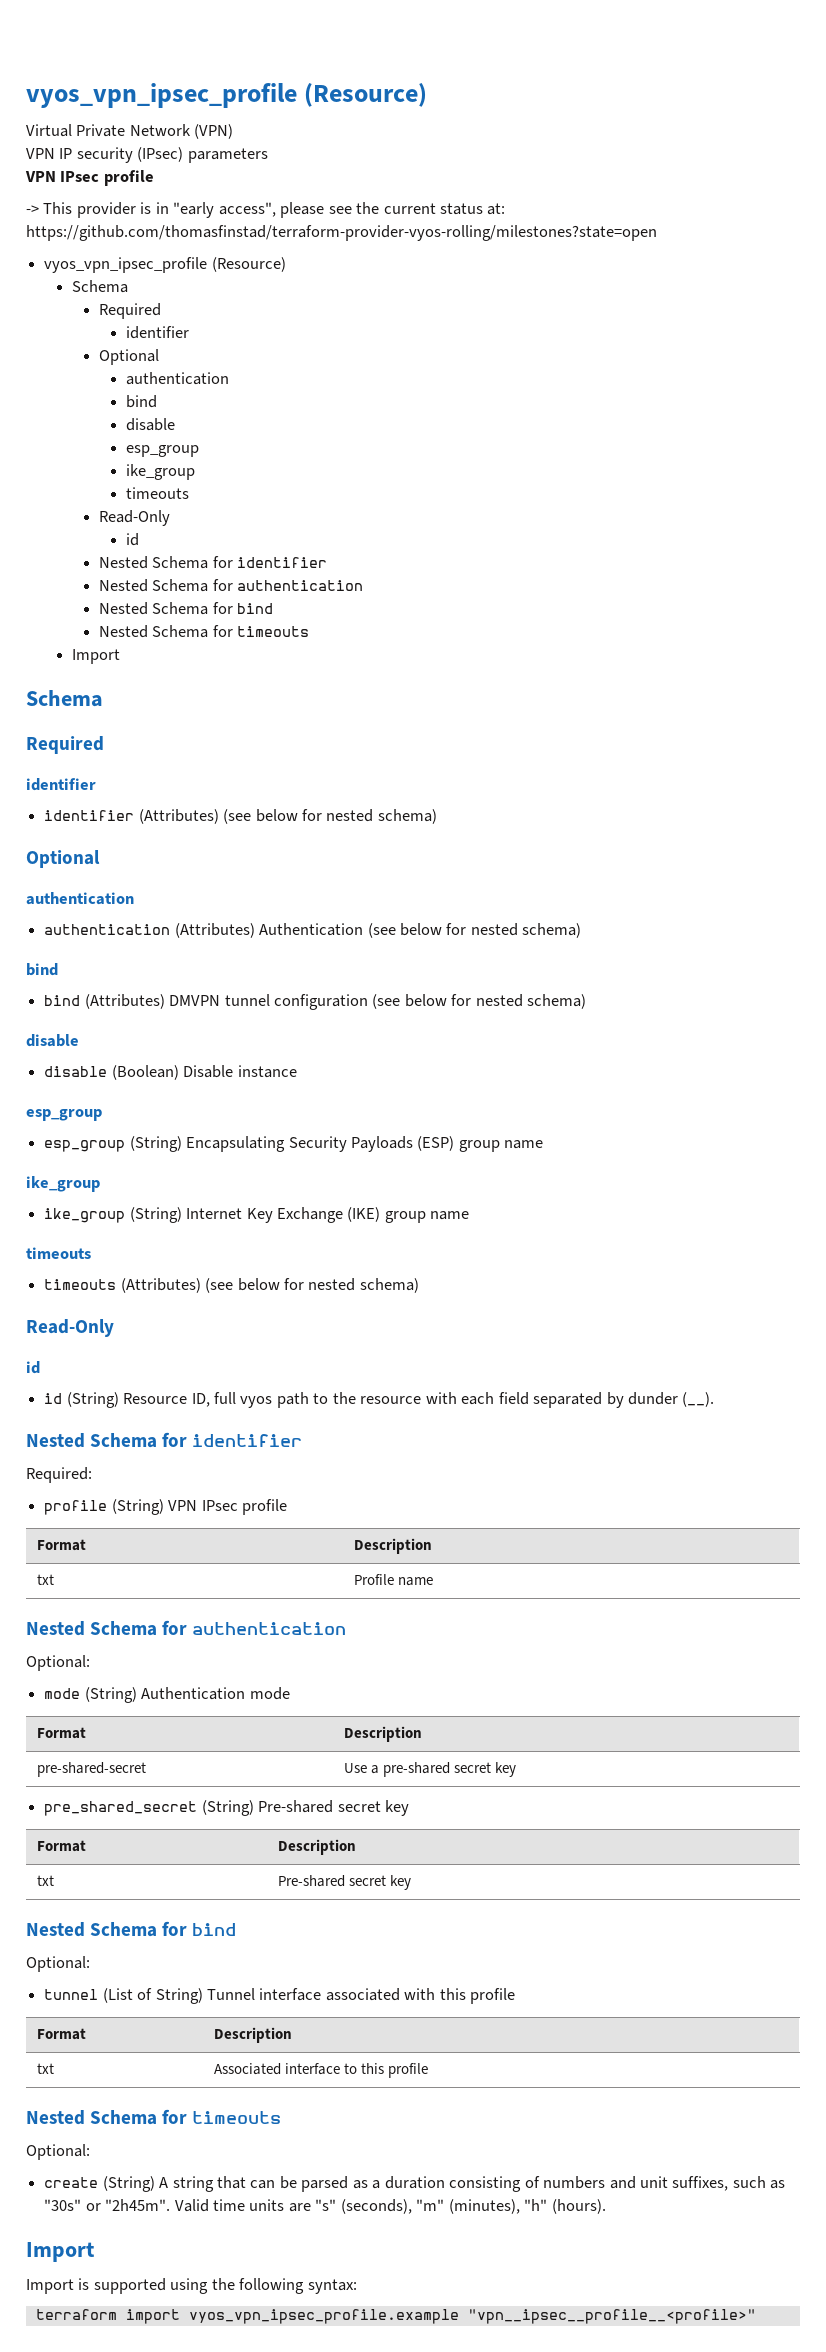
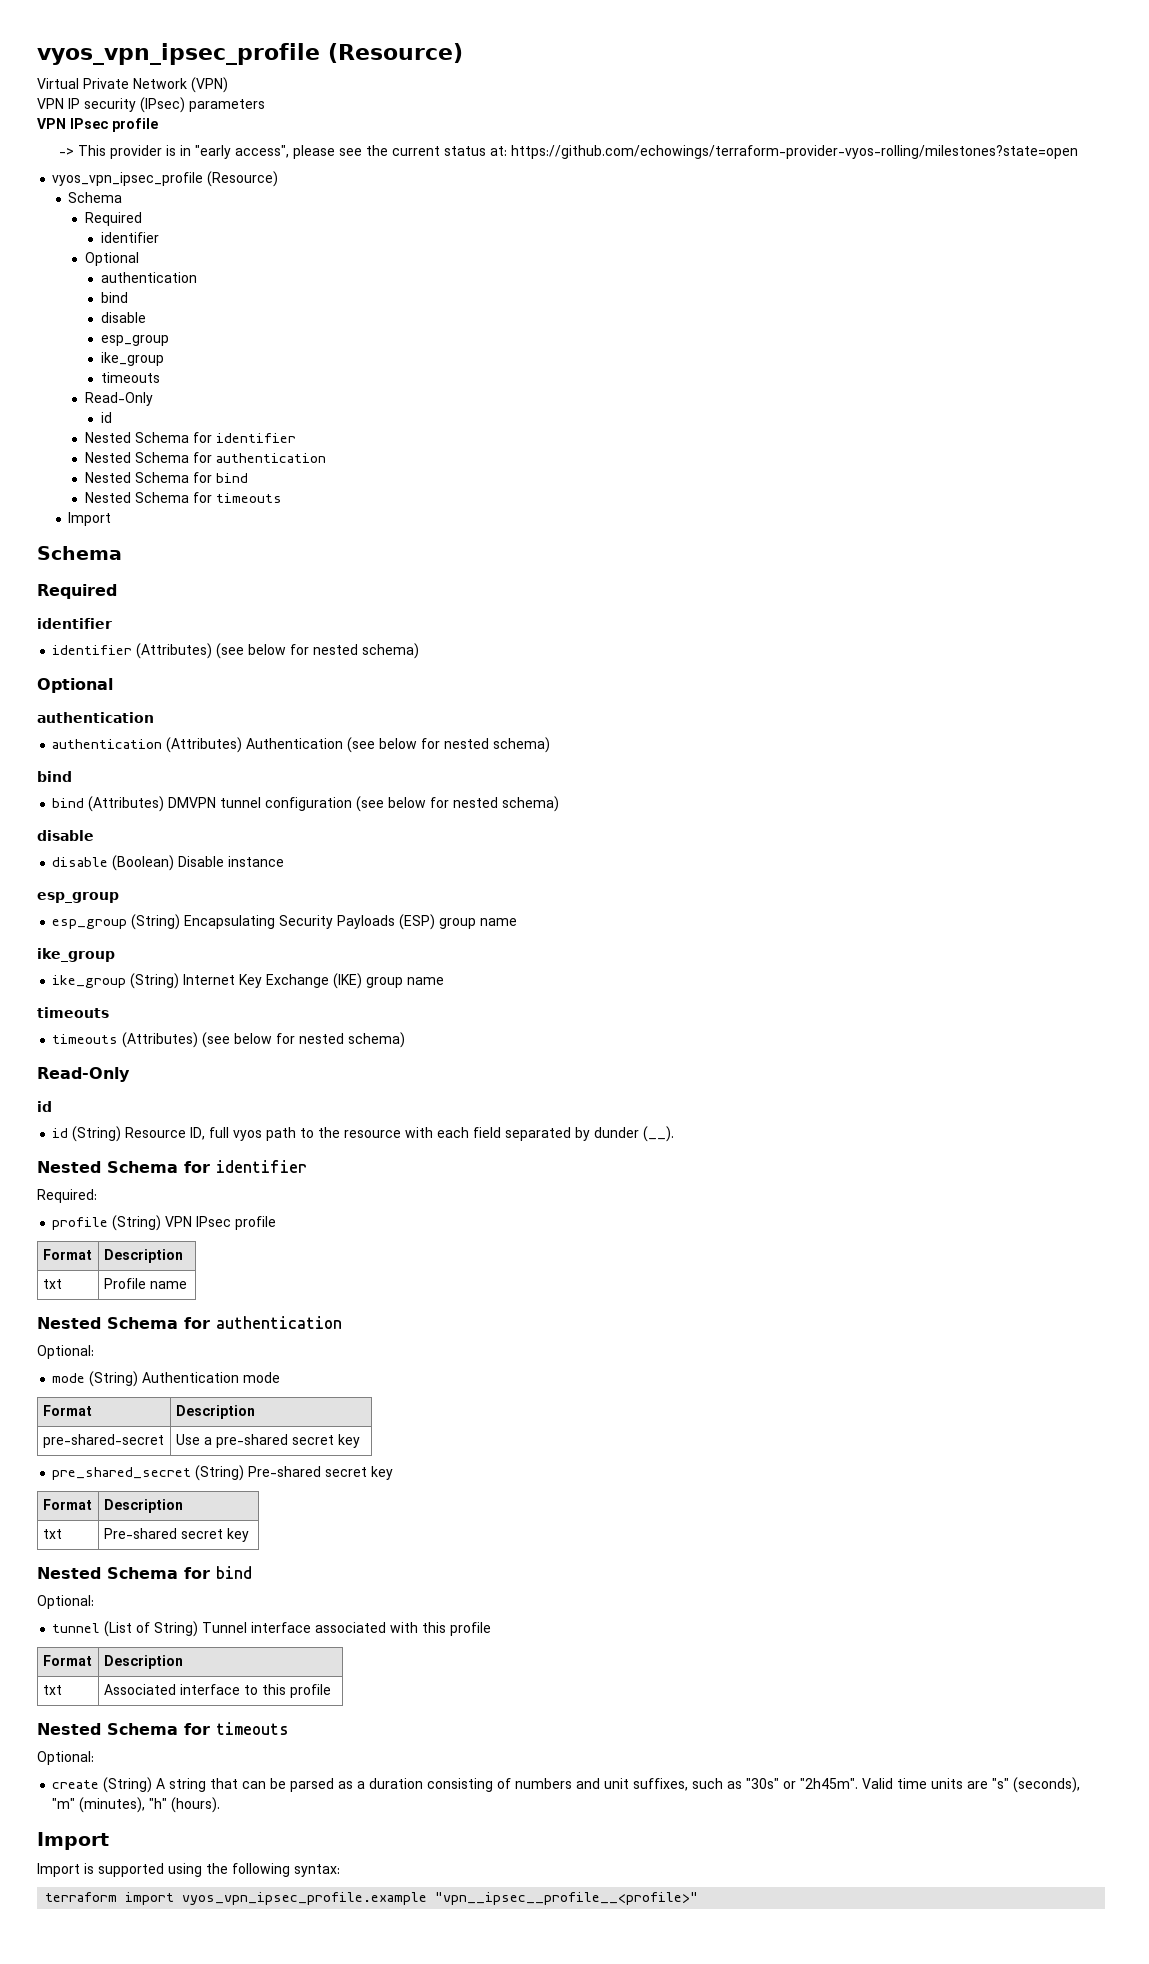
- -> This provider is in "early access", please see the current status at: https://github.com/thomasfinstad/terraform-provider-vyos-rolling/milestones?state=open
+ -> This provider is in "early access", please see the current status at: https://github.com/echowings/terraform-provider-vyos-rolling/milestones?state=open

